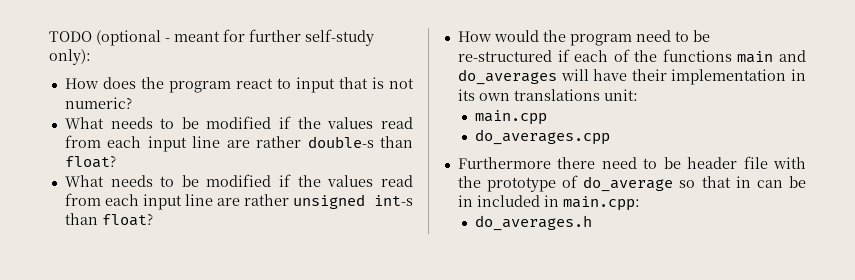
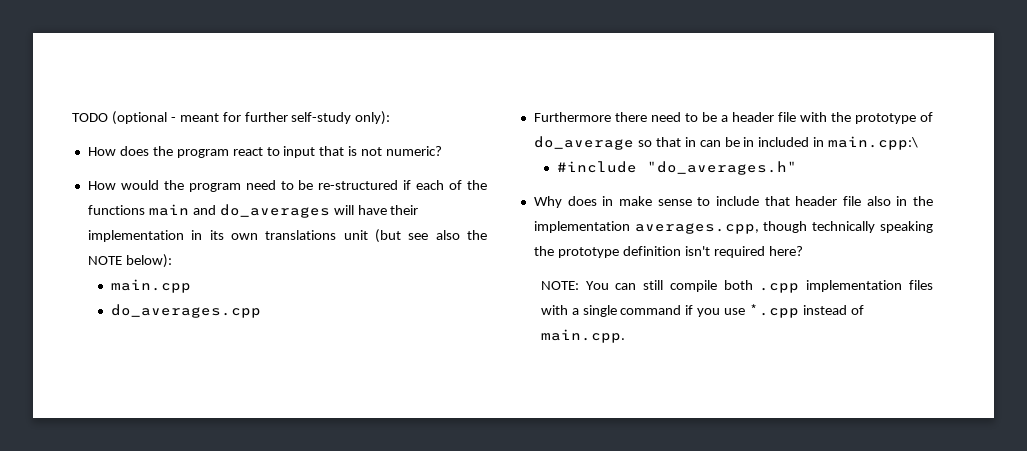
- What needs to be modified if the values read from each input line are rather double-s than float?
- What needs to be modified if the values read from each input line are rather unsigned int-s than float?
- How would the program need to be re-structured if each of the functions main and do_averages will have their implementation in its own translations unit:
+ How would the program need to be re-structured if each of the functions main and do_averages will have their implementation in its own translations unit (but see also the NOTE below):
- Furthermore there need to be header file with the prototype of do_average so that in can be in included in main.cpp:
- do_averages.h
+ Furthermore there need to be a header file with the prototype of do_average so that in can be in included in main.cpp:\
+ #include "do_averages.h"
+ Why does in make sense to include that header file also in the implementation averages.cpp, though technically speaking the prototype definition isn't required here?
+ NOTE: You can still compile both .cpp implementation files with a single command if you use *.cpp instead of main.cpp.

